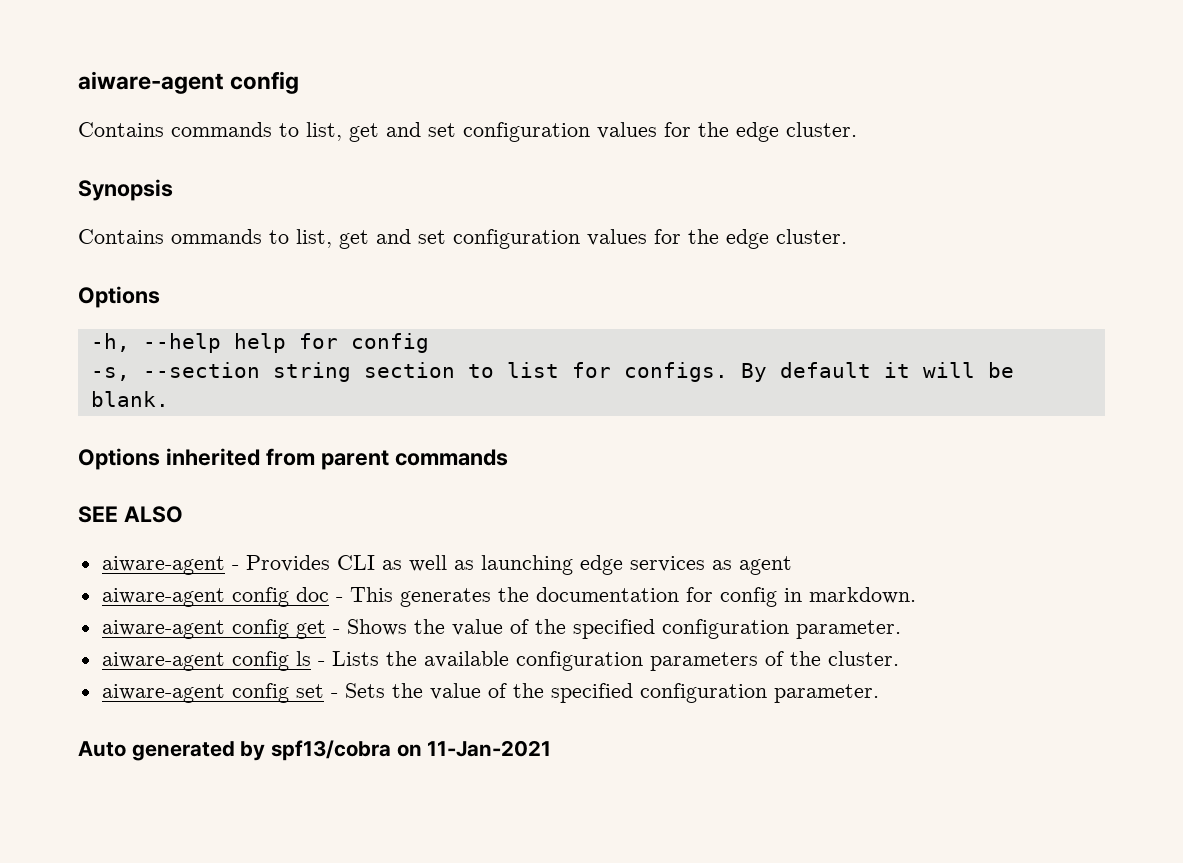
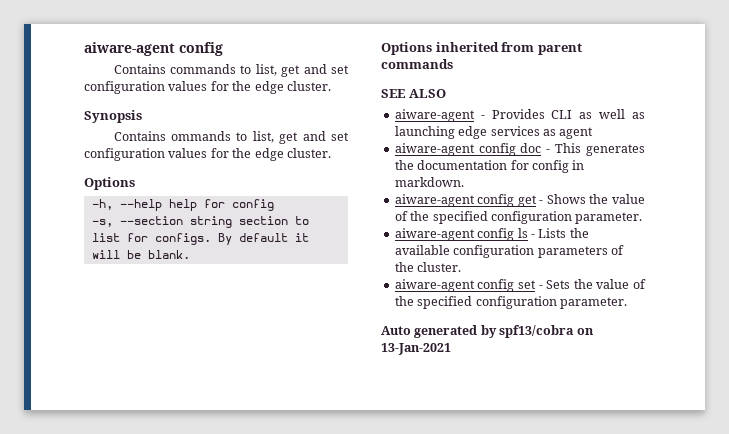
- Auto generated by spf13/cobra on 11-Jan-2021
+ Auto generated by spf13/cobra on 13-Jan-2021

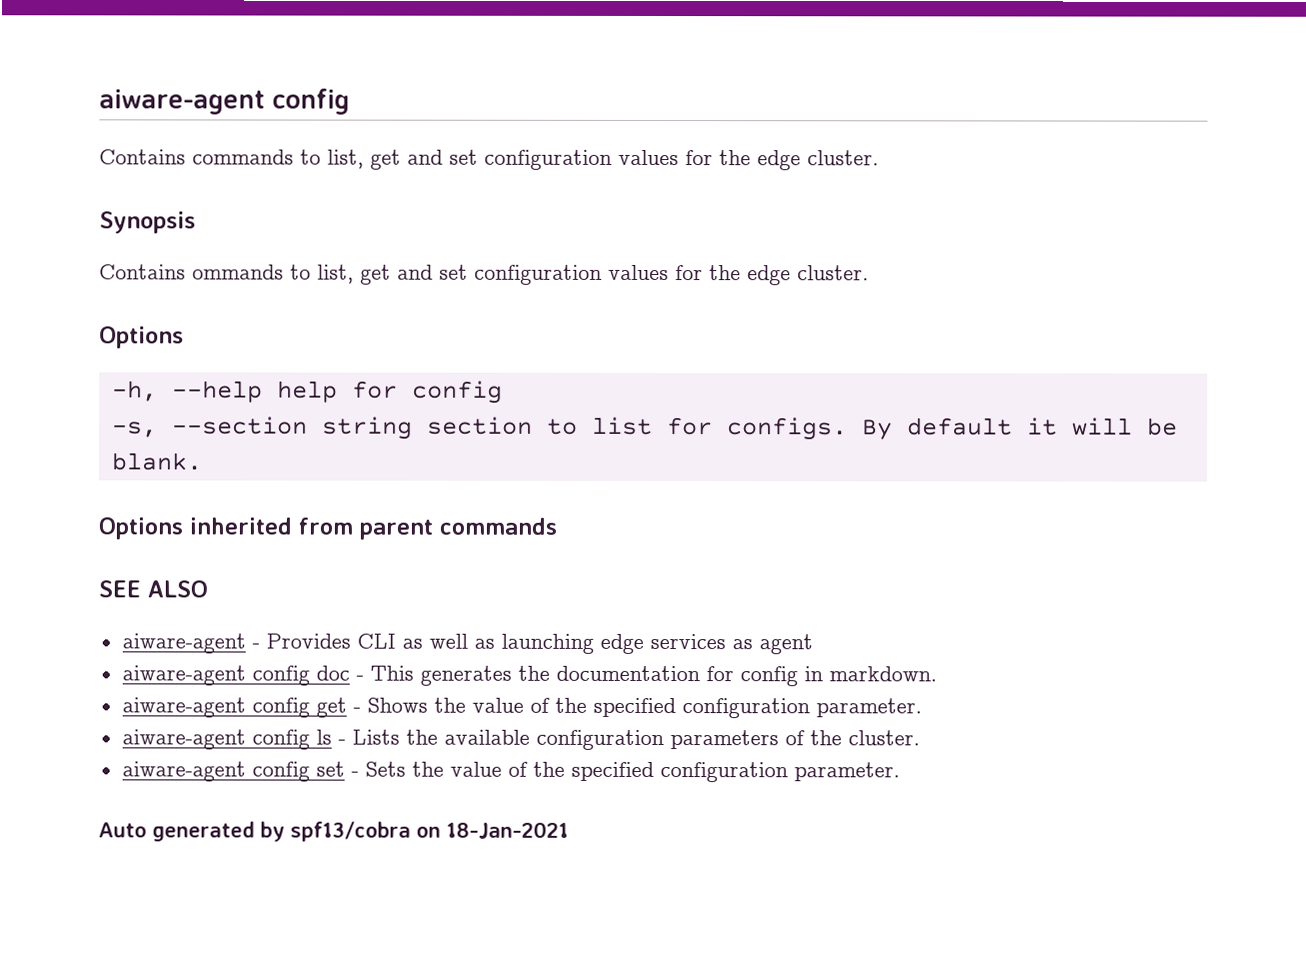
- Auto generated by spf13/cobra on 13-Jan-2021
+ Auto generated by spf13/cobra on 18-Jan-2021

